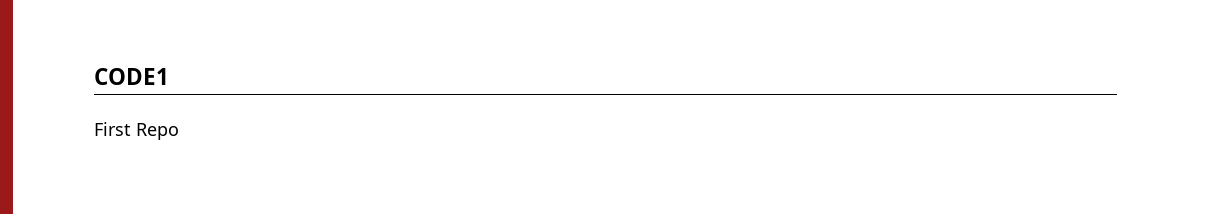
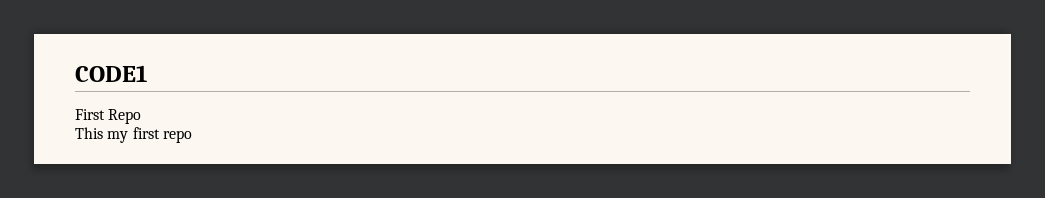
+ This my first repo

